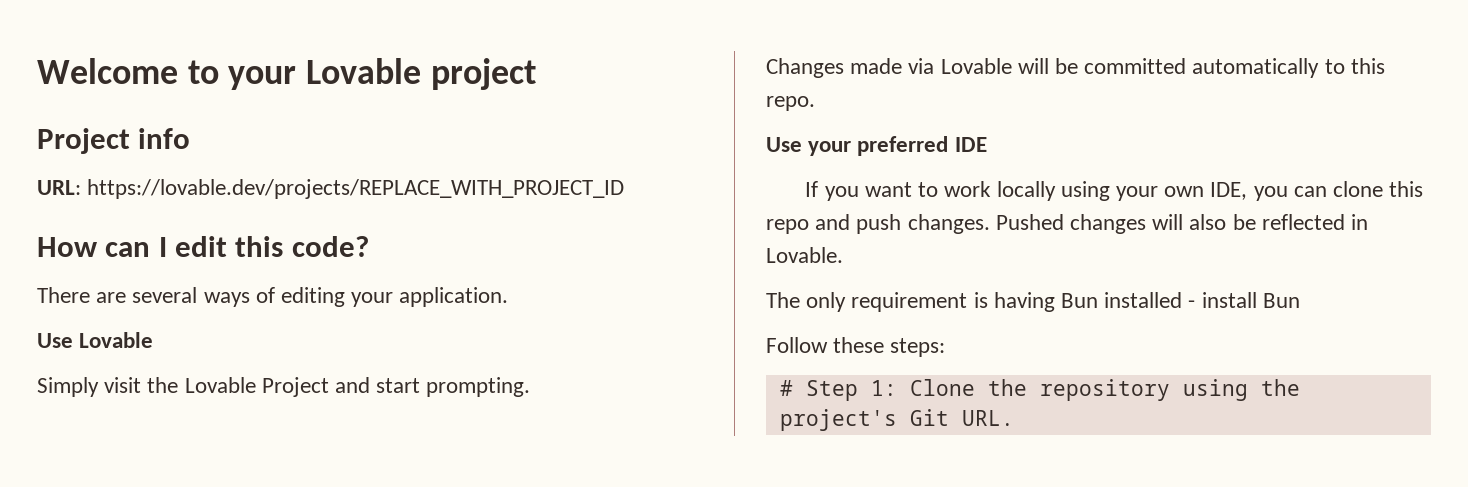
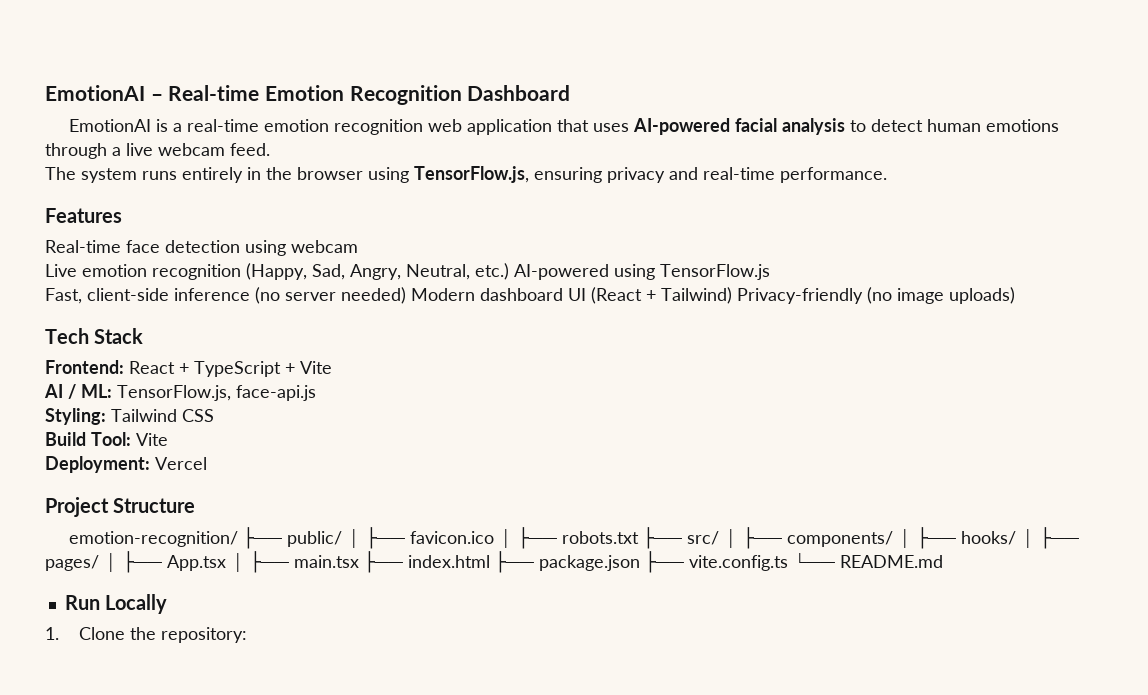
- Welcome to your Lovable project
- Project info
- URL: https://lovable.dev/projects/REPLACE_WITH_PROJECT_ID
- How can I edit this code?
- There are several ways of editing your application.
- Use Lovable
- Simply visit the Lovable Project and start prompting.
- Changes made via Lovable will be committed automatically to this repo.
- Use your preferred IDE
- If you want to work locally using your own IDE, you can clone this repo and push changes. Pushed changes will also be reflected in Lovable.
- The only requirement is having Bun installed - install Bun
- Follow these steps:
- # Step 1: Clone the repository using the project's Git URL.
+ EmotionAI – Real-time Emotion Recognition Dashboard
+ EmotionAI is a real-time emotion recognition web application that uses AI-powered facial analysis to detect human emotions through a live webcam feed.
+ The system runs entirely in the browser using TensorFlow.js, ensuring privacy and real-time performance.
+ Features
+ Real-time face detection using webcam
+ Live emotion recognition (Happy, Sad, Angry, Neutral, etc.) AI-powered using TensorFlow.js
+ Fast, client-side inference (no server needed) Modern dashboard UI (React + Tailwind) Privacy-friendly (no image uploads)
+ Tech Stack
+ Frontend: React + TypeScript + Vite
+ AI / ML: TensorFlow.js, face-api.js
+ Styling: Tailwind CSS
+ Build Tool: Vite
+ Deployment: Vercel
+ Project Structure
+ emotion-recognition/ ├── public/ │ ├── favicon.ico │ ├── robots.txt ├── src/ │ ├── components/ │ ├── hooks/ │ ├── pages/ │ ├── App.tsx │ ├── main.tsx ├── index.html ├── package.json ├── vite.config.ts └── README.md
+ Run Locally
+ 1. Clone the repository:

